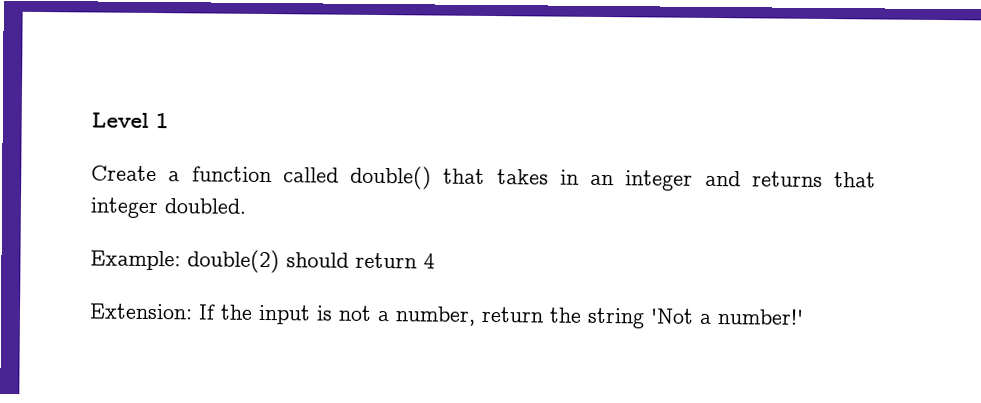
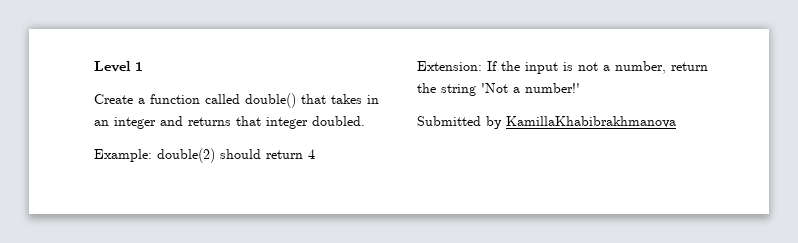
+ Submitted by KamillaKhabibrakhmanova

